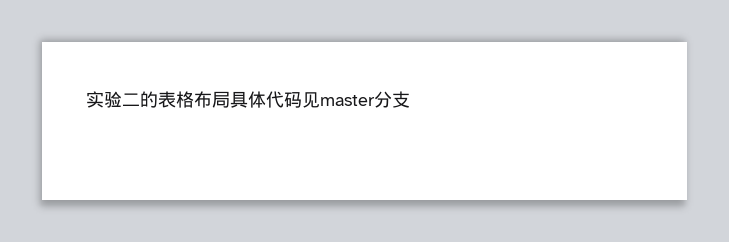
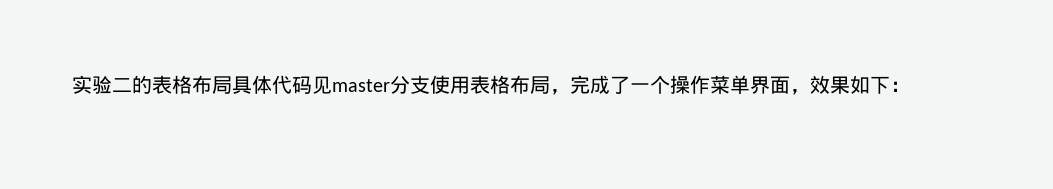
- 实验二的表格布局具体代码见master分支
+ 实验二的表格布局具体代码见master分支使用表格布局，完成了一个操作菜单界面，效果如下：

